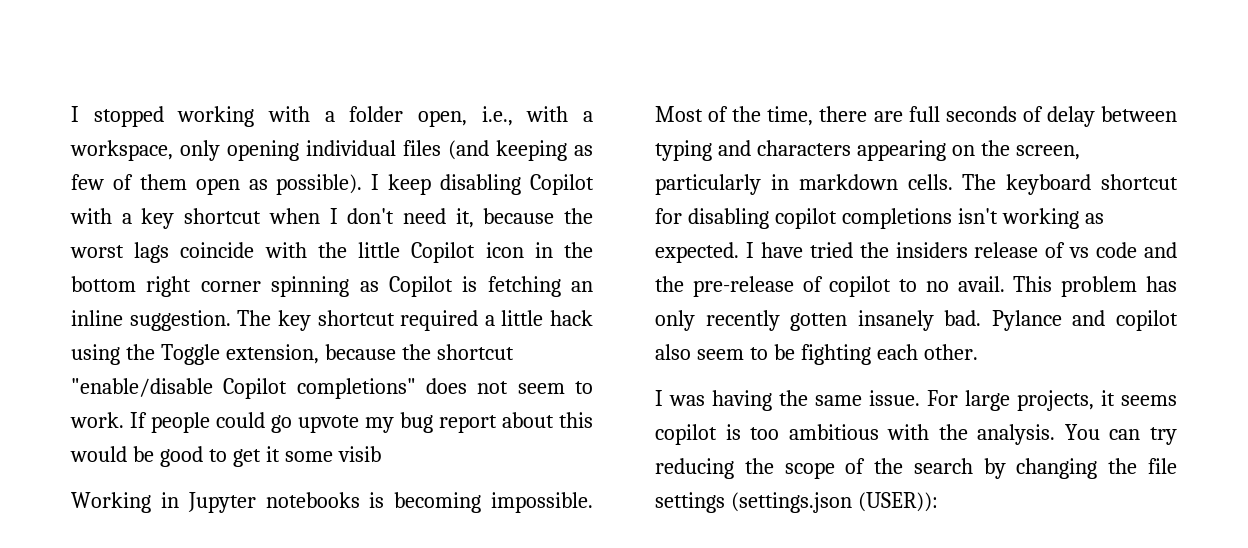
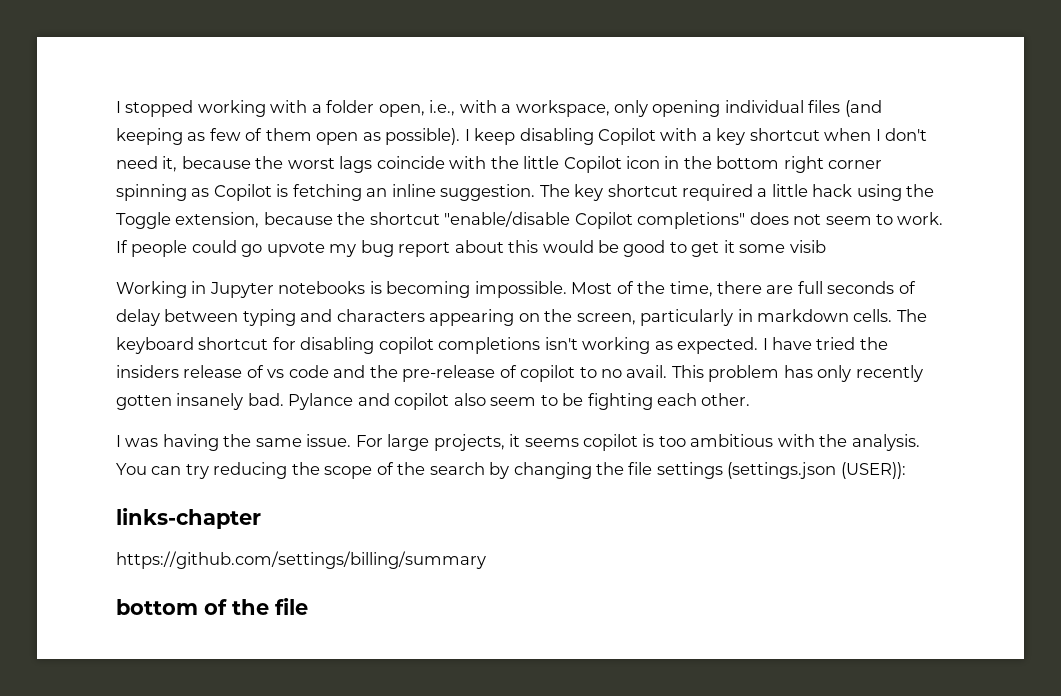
+ links-chapter
+ https://github.com/settings/billing/summary
+ bottom of the file

